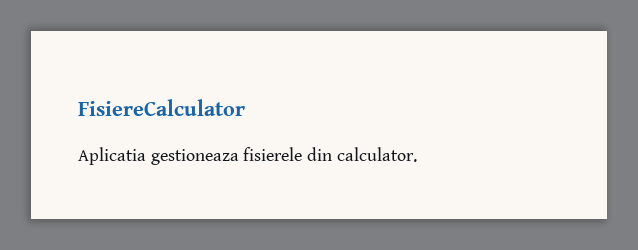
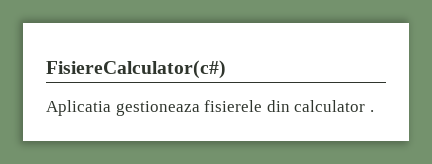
- FisiereCalculator
+ FisiereCalculator(c#)
- Aplicatia gestioneaza fisierele din calculator.
+ Aplicatia gestioneaza fisierele din calculator .

